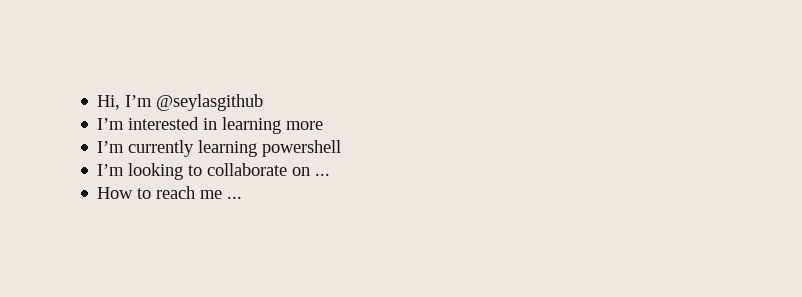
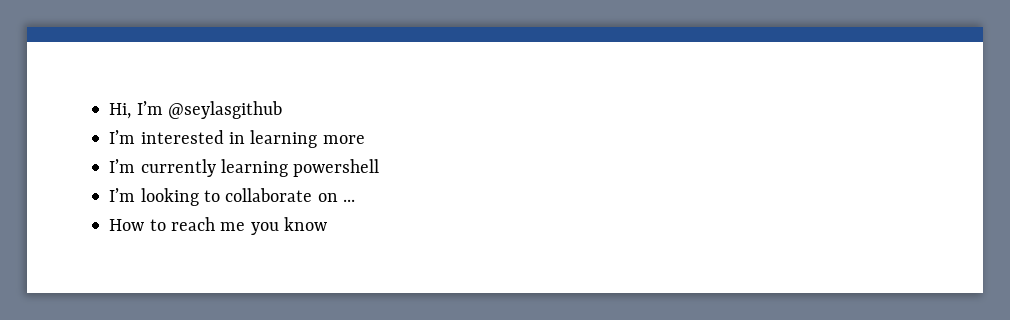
- How to reach me ...
+ How to reach me you know

